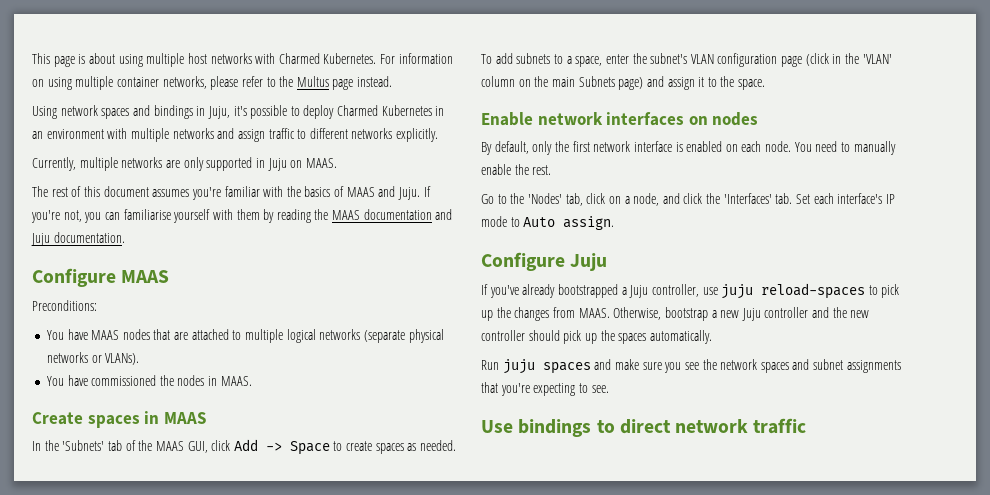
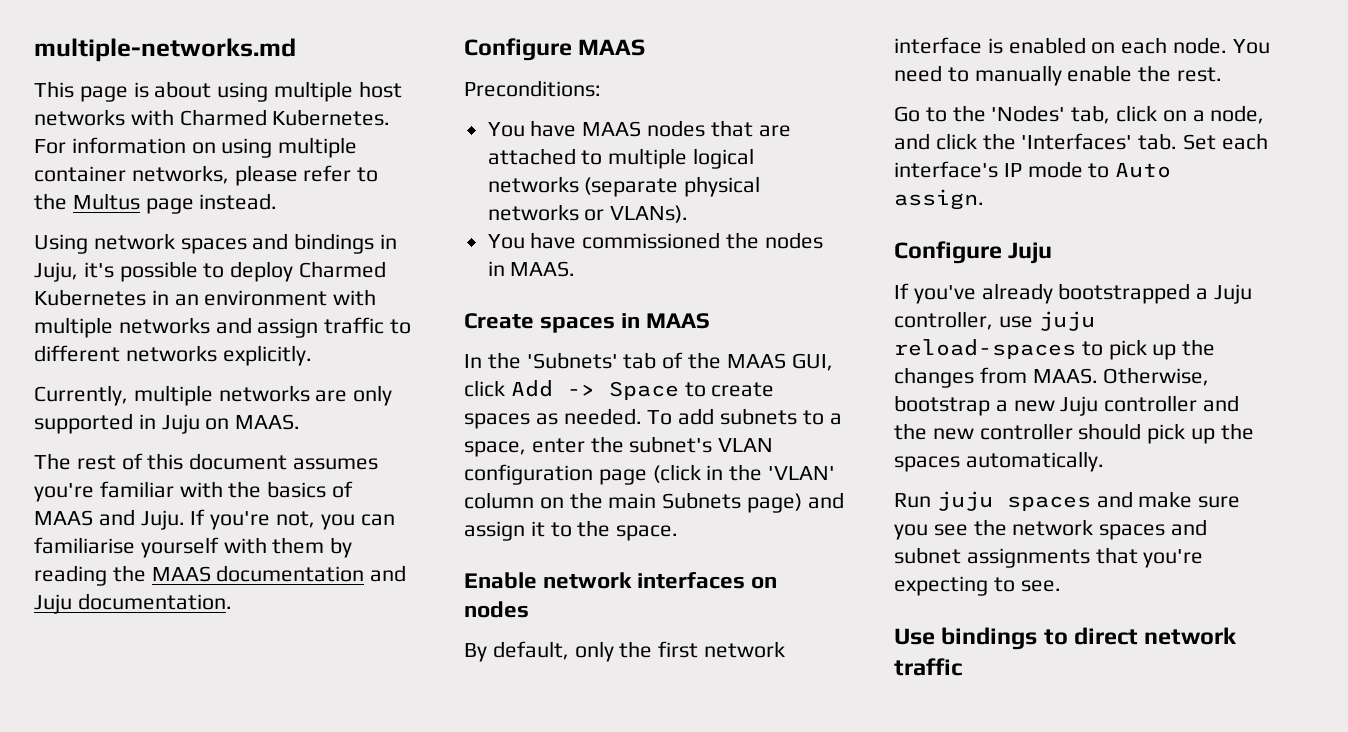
+ multiple-networks.md

